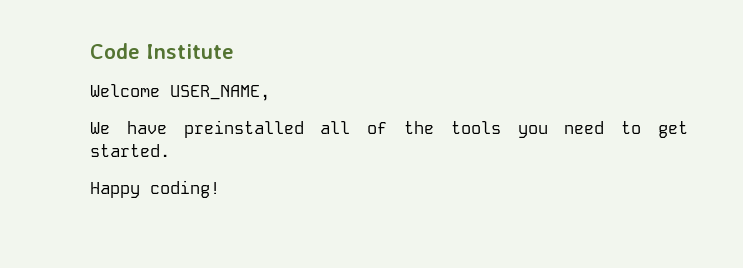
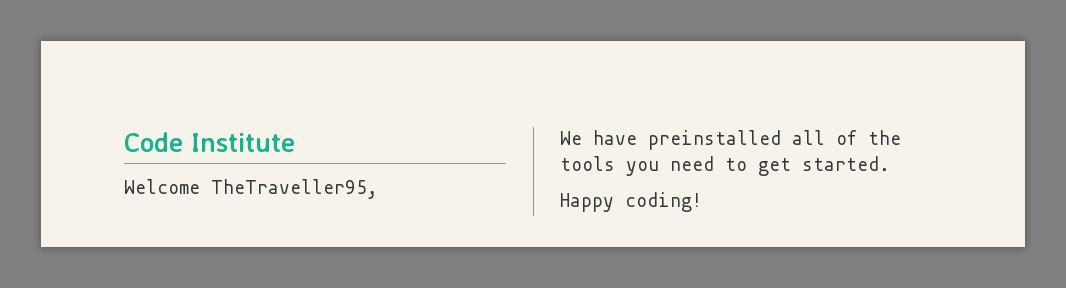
- Welcome USER_NAME,
+ Welcome TheTraveller95,

